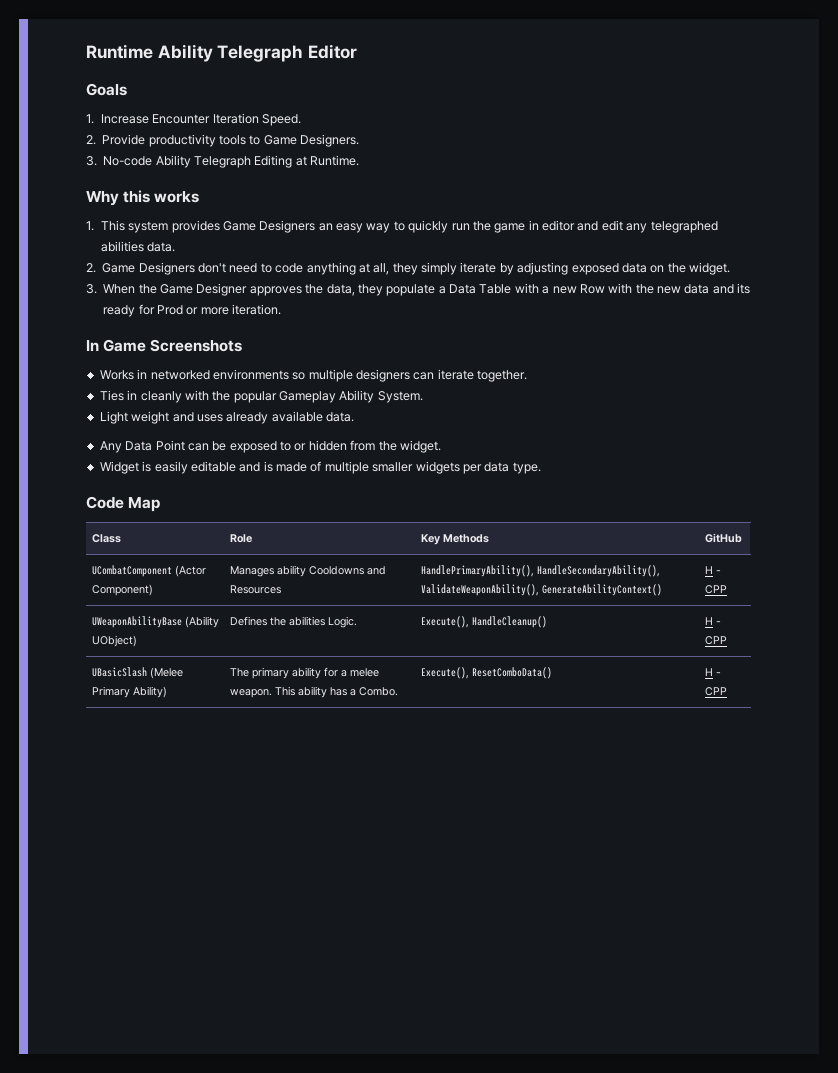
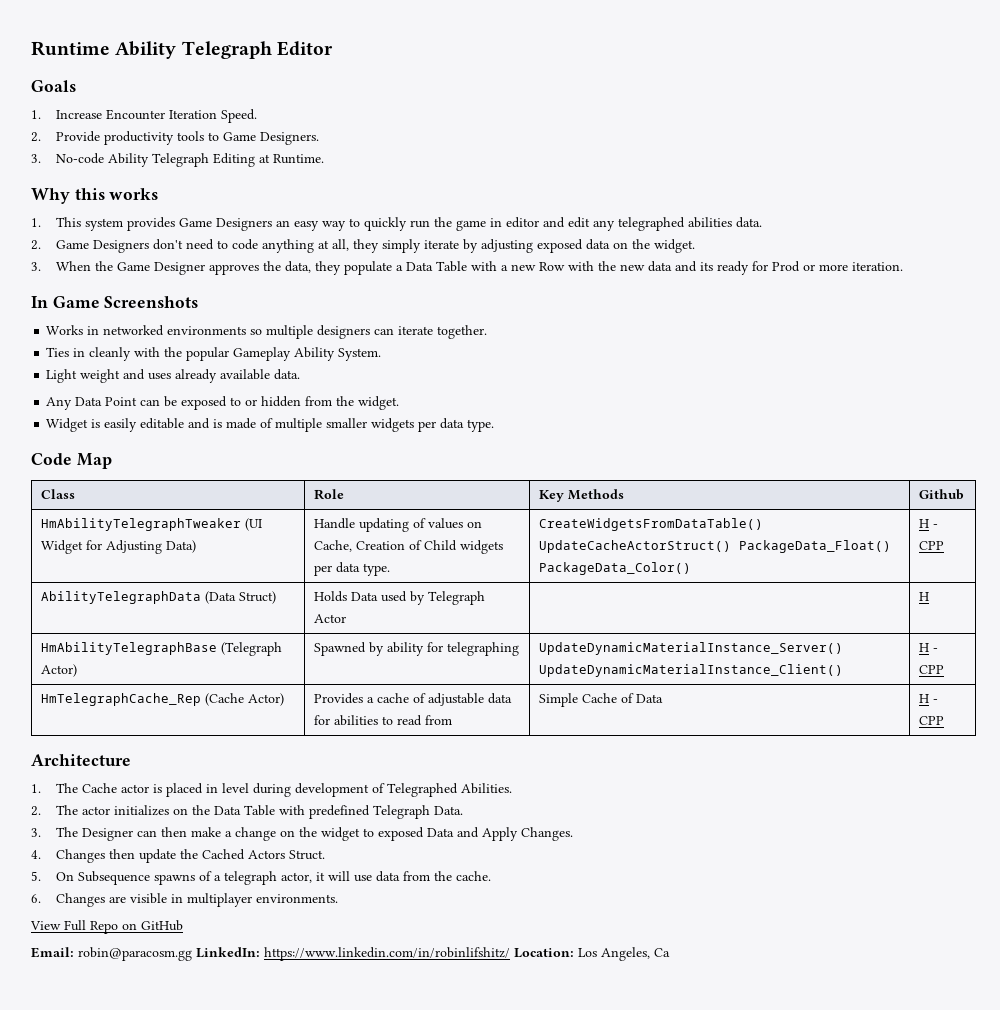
- Class | Role | Key Methods | GitHub
- UCombatComponent (Actor Component) | Manages ability Cooldowns and Resources | HandlePrimaryAbility(), HandleSecondaryAbility(), ValidateWeaponAbility(), GenerateAbilityContext() | H - CPP
- UWeaponAbilityBase (Ability UObject) | Defines the abilities Logic. | Execute(), HandleCleanup() | H - CPP
- UBasicSlash (Melee Primary Ability) | The primary ability for a melee weapon. This ability has a Combo. | Execute(), ResetComboData() | H - CPP
+ Class | Role | Key Methods | Github
+ HmAbilityTelegraphTweaker (UI Widget for Adjusting Data) | Handle updating of values on Cache, Creation of Child widgets per data type. | CreateWidgetsFromDataTable() UpdateCacheActorStruct() PackageData_Float() PackageData_Color() | H - CPP
+ AbilityTelegraphData (Data Struct) | Holds Data used by Telegraph Actor | | H
+ HmAbilityTelegraphBase (Telegraph Actor) | Spawned by ability for telegraphing | UpdateDynamicMaterialInstance_Server() UpdateDynamicMaterialInstance_Client() | H - CPP
+ HmTelegraphCache_Rep (Cache Actor) | Provides a cache of adjustable data for abilities to read from | Simple Cache of Data | H - CPP
+ Architecture
+ 1. The Cache actor is placed in level during development of Telegraphed Abilities.
+ 2. The actor initializes on the Data Table with predefined Telegraph Data.
+ 3. The Designer can then make a change on the widget to exposed Data and Apply Changes.
+ 4. Changes then update the Cached Actors Struct.
+ 5. On Subsequence spawns of a telegraph actor, it will use data from the cache.
+ 6. Changes are visible in multiplayer environments.
+ View Full Repo on GitHub
+ Email: robin@paracosm.gg LinkedIn: https://www.linkedin.com/in/robinlifshitz/ Location: Los Angeles, Ca

